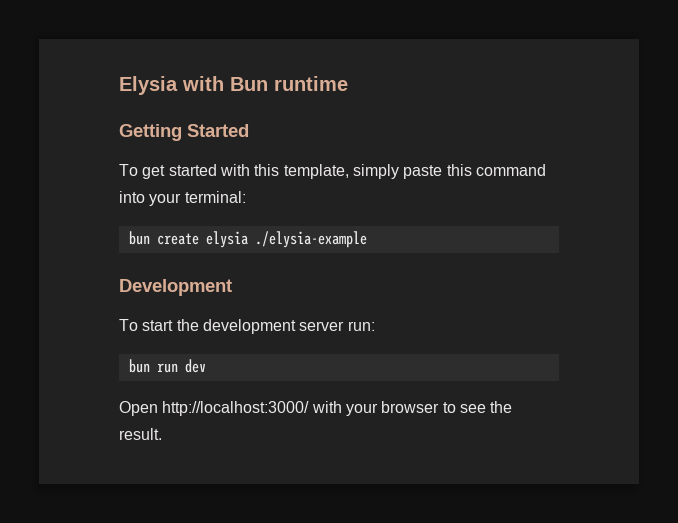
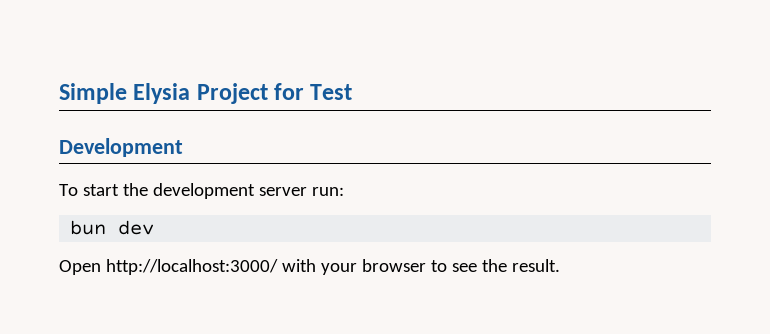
- Elysia with Bun runtime
- Getting Started
- To get started with this template, simply paste this command into your terminal:
- bun create elysia ./elysia-example
+ Simple Elysia Project for Test
- bun run dev
+ bun dev

